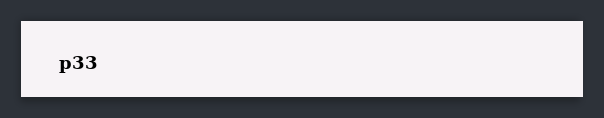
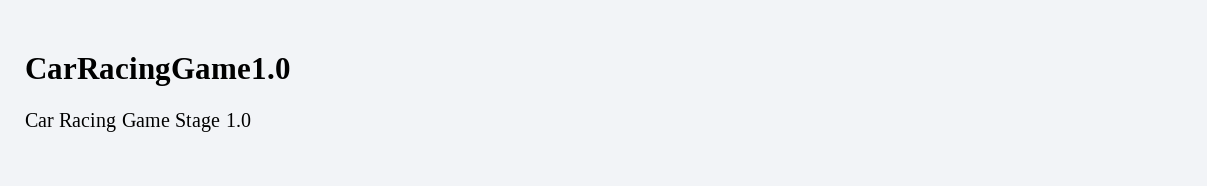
- p33
+ CarRacingGame1.0
+ Car Racing Game Stage 1.0

